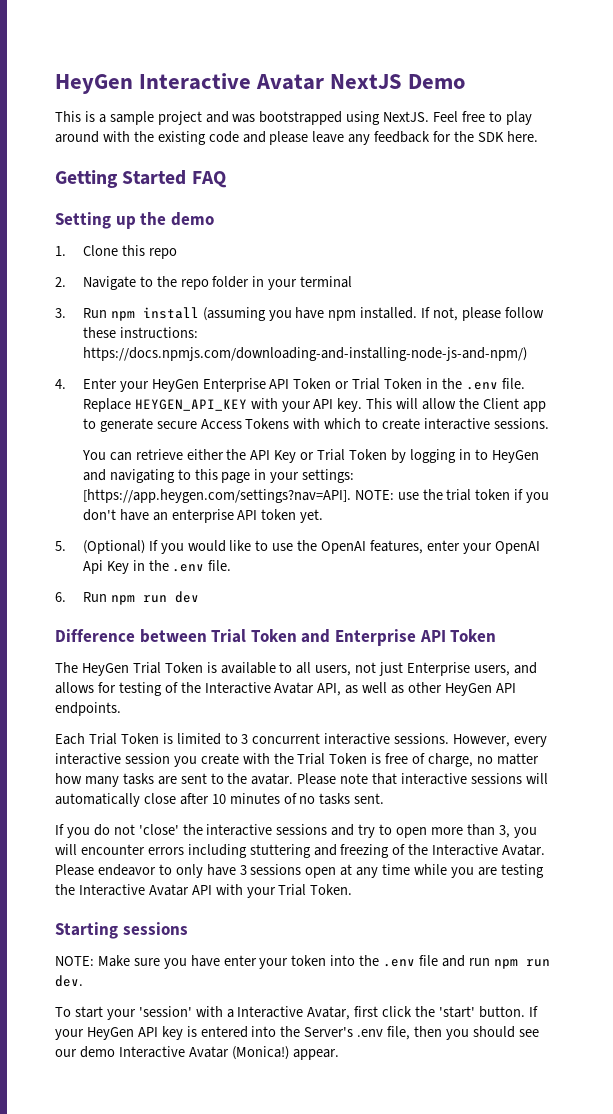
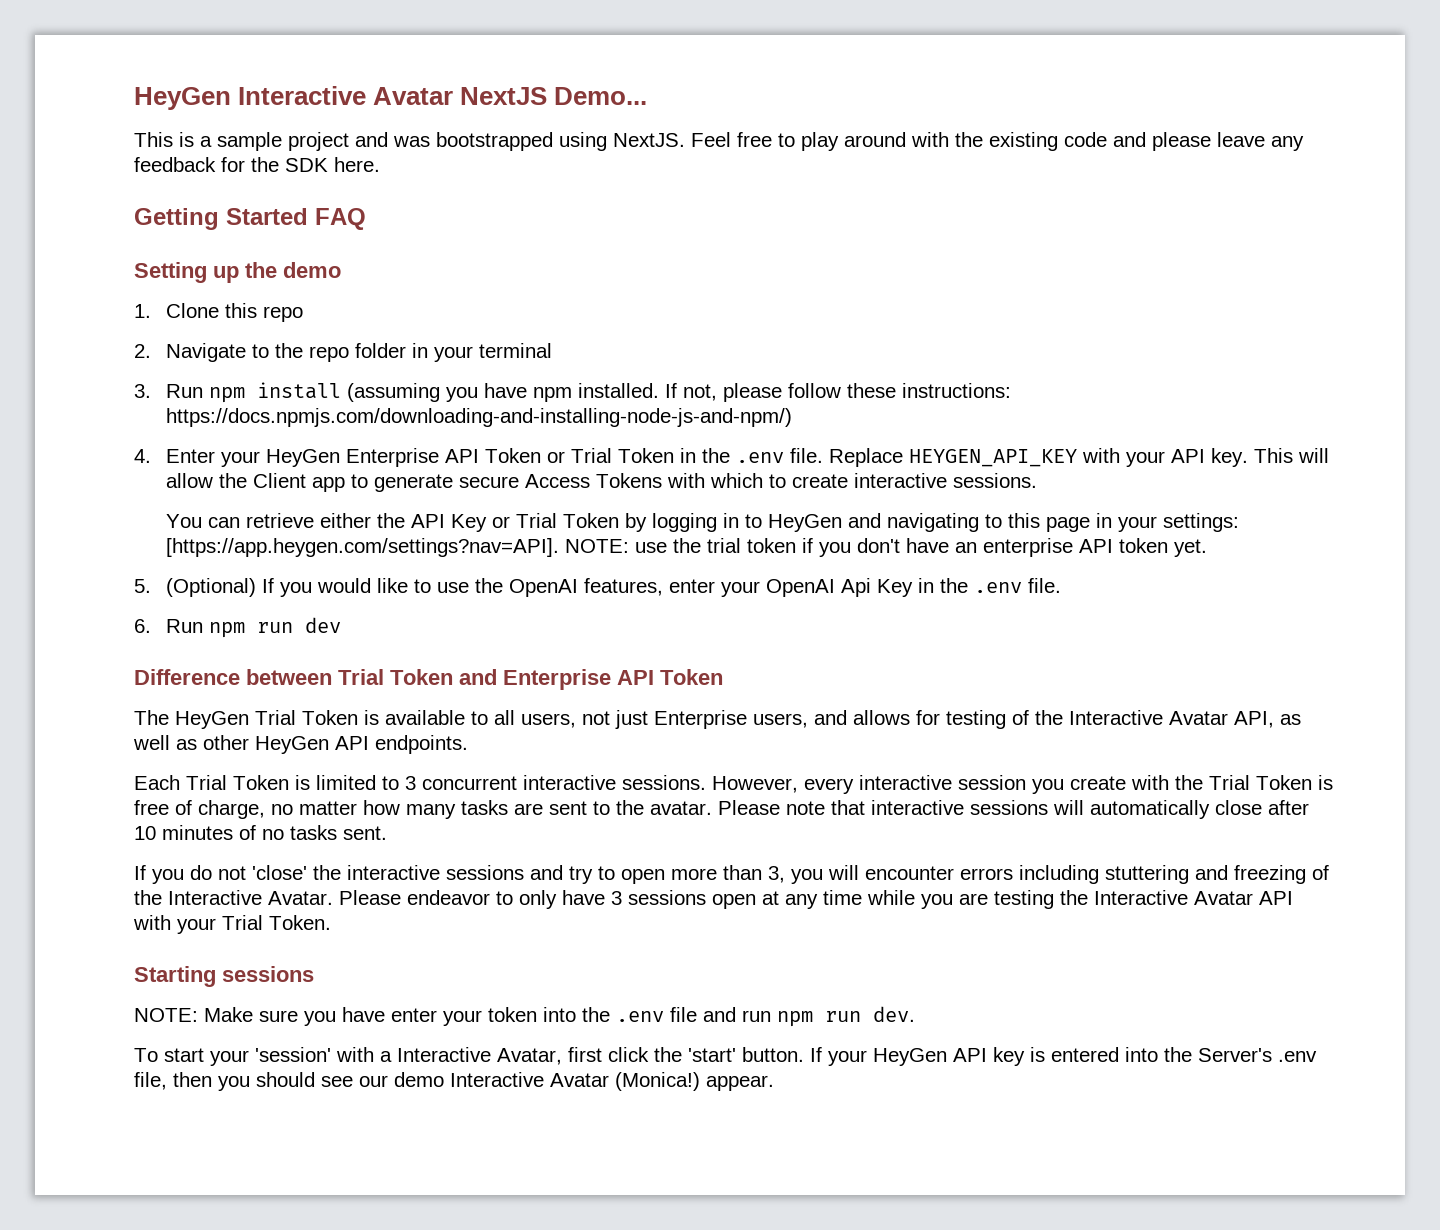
- HeyGen Interactive Avatar NextJS Demo
+ HeyGen Interactive Avatar NextJS Demo...

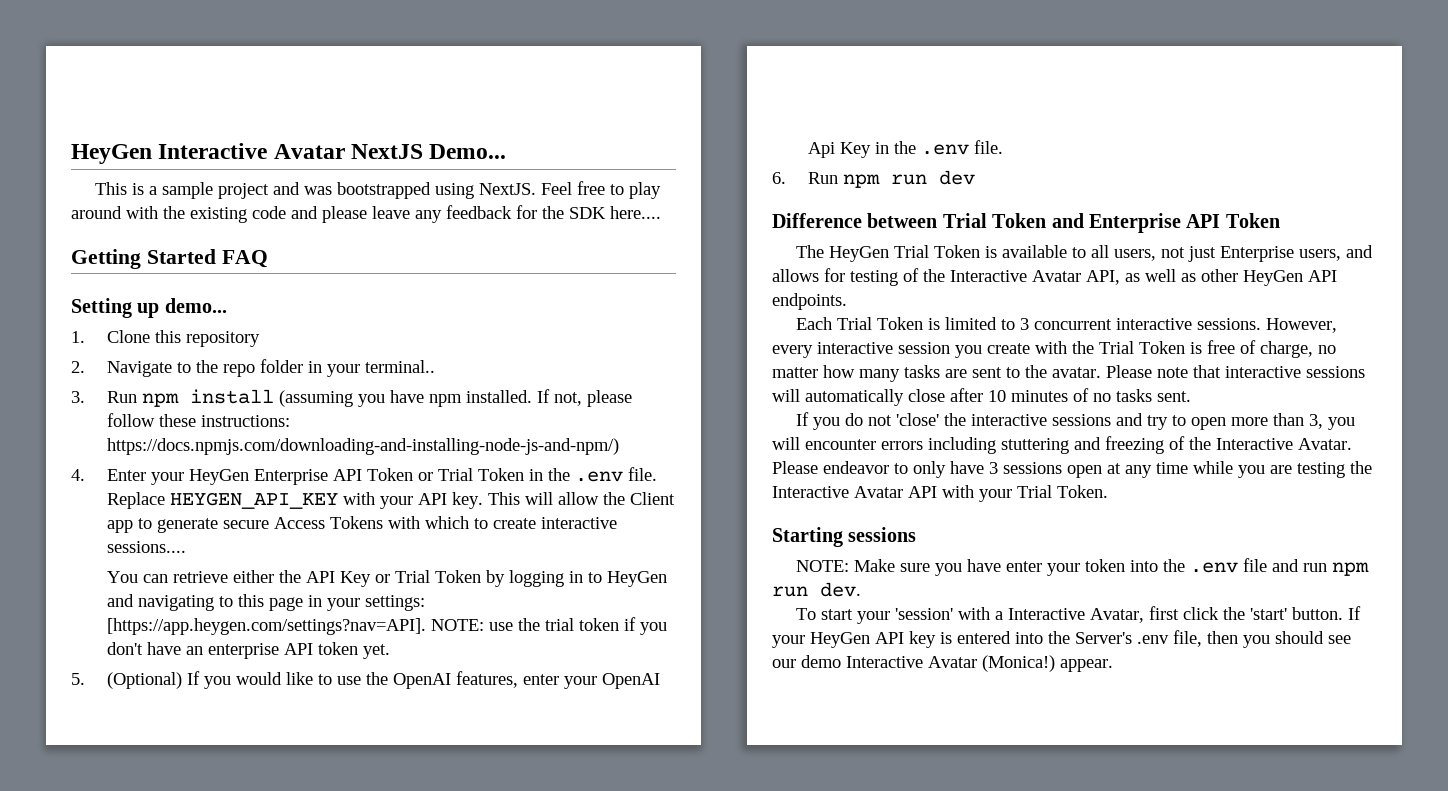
- Feel free to play around with the existing code and please leave any feedback for the SDK here.
+ Feel free to play around with the existing code and please leave any feedback for the SDK here....
- Setting up the demo
+ Setting up demo...
- 1. Clone this repo
+ 1. Clone this repository
- 2. Navigate to the repo folder in your terminal
+ 2. Navigate to the repo folder in your terminal..
- This will allow the Client app to generate secure Access Tokens with which to create interactive sessions.
+ This will allow the Client app to generate secure Access Tokens with which to create interactive sessions....

